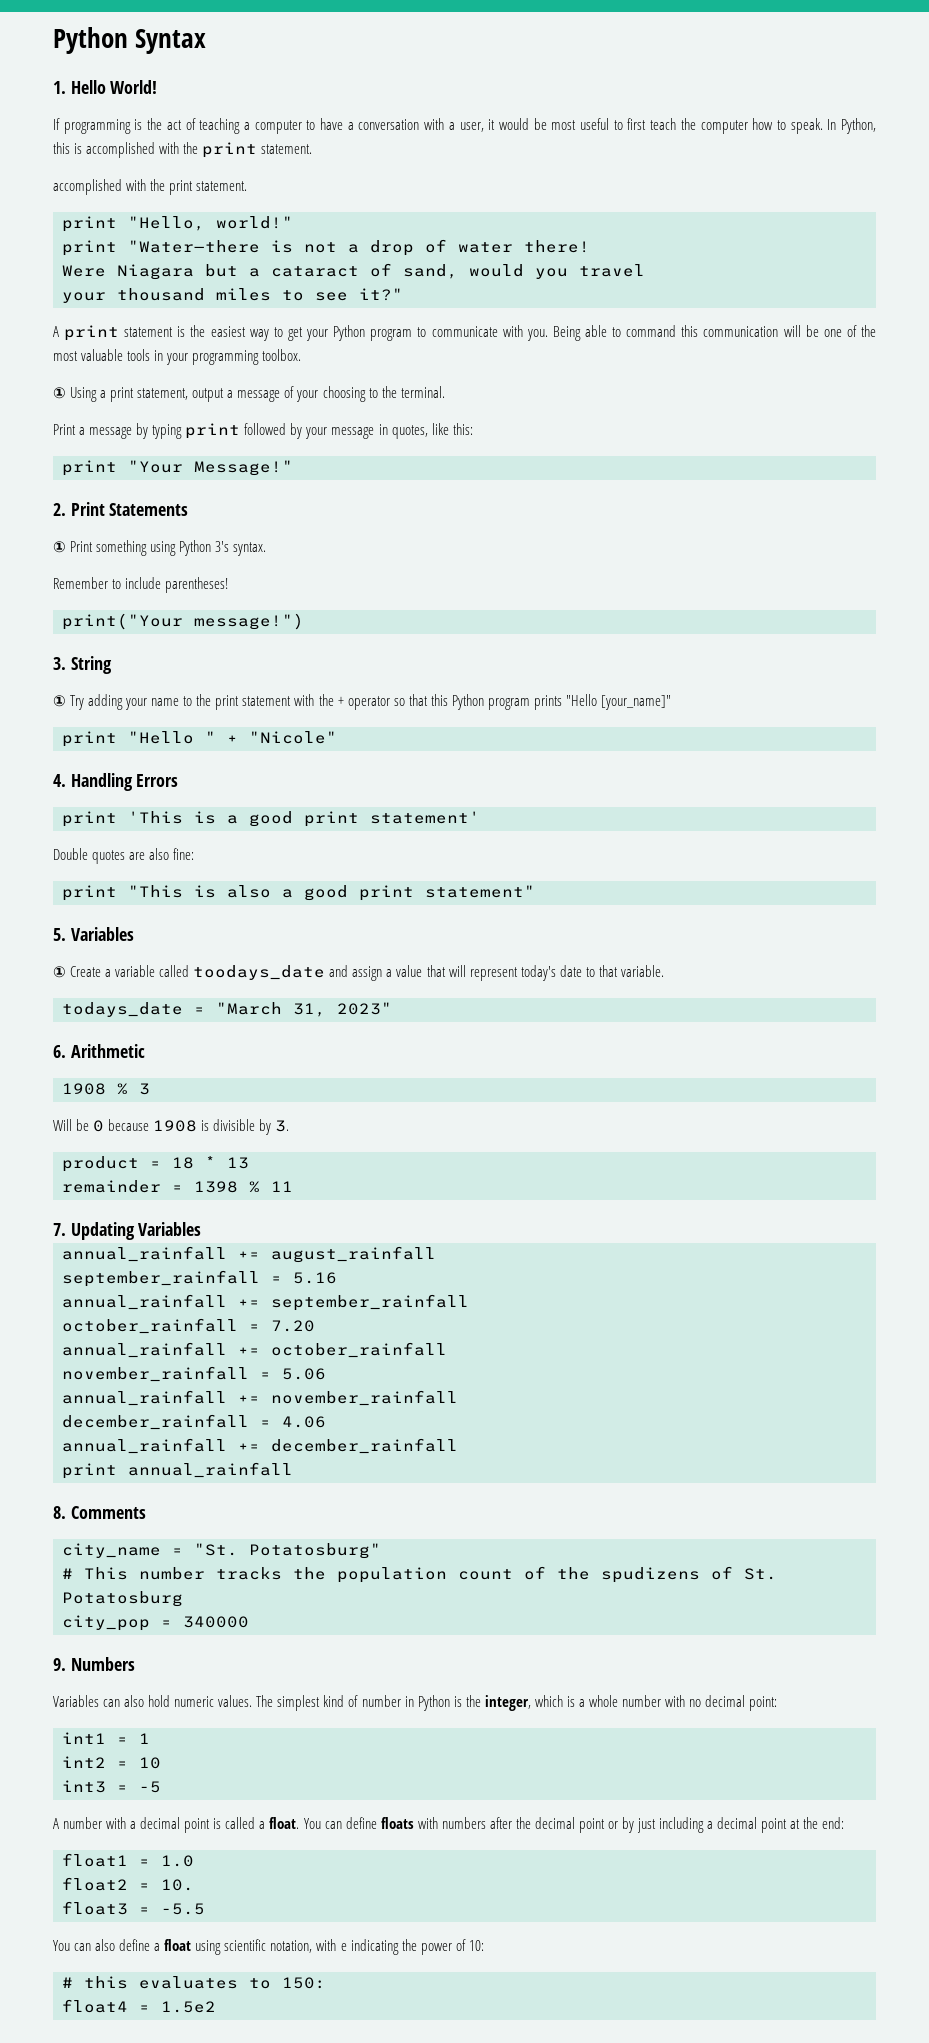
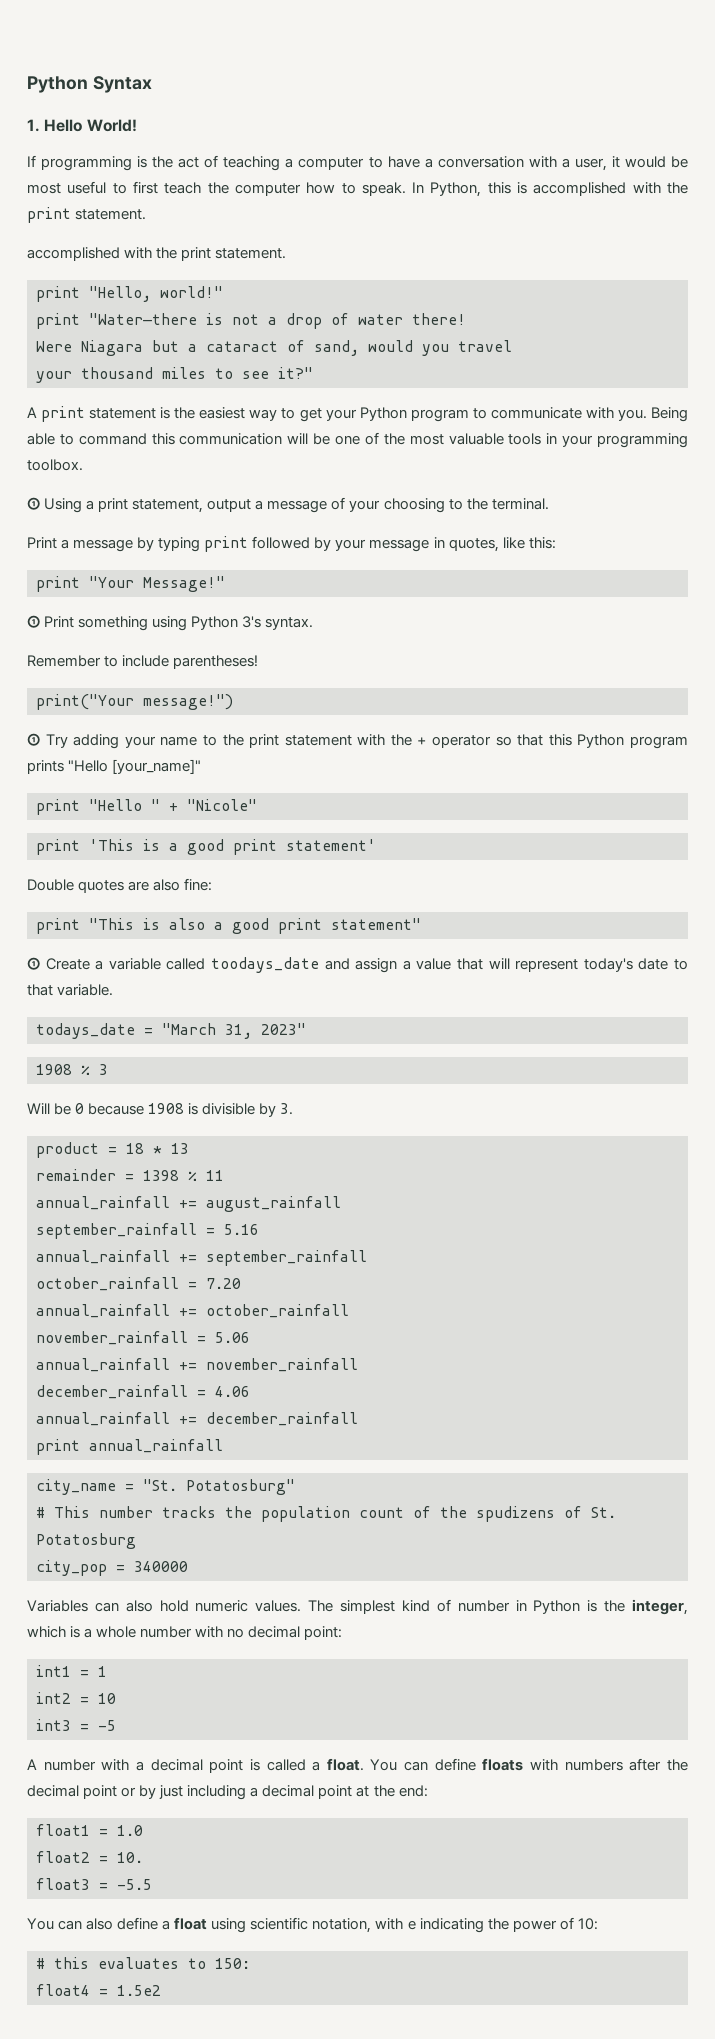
- 2. Print Statements
- 3. String
- 4. Handling Errors
- 5. Variables
- 6. Arithmetic
- 7. Updating Variables
- 8. Comments
- 9. Numbers

